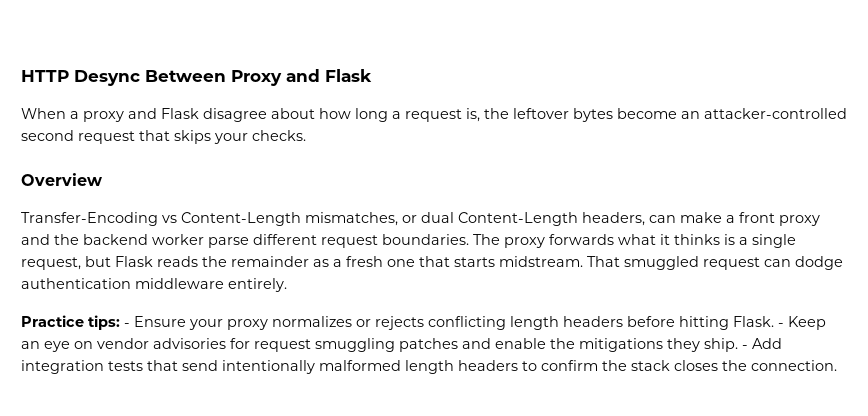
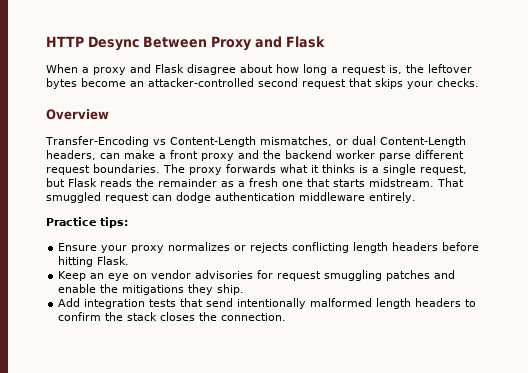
- Practice tips: - Ensure your proxy normalizes or rejects conflicting length headers before hitting Flask. - Keep an eye on vendor advisories for request smuggling patches and enable the mitigations they ship. - Add integration tests that send intentionally malformed length headers to confirm the stack closes the connection.
+ Practice tips:
+ Ensure your proxy normalizes or rejects conflicting length headers before hitting Flask.
+ Keep an eye on vendor advisories for request smuggling patches and enable the mitigations they ship.
+ Add integration tests that send intentionally malformed length headers to confirm the stack closes the connection.

